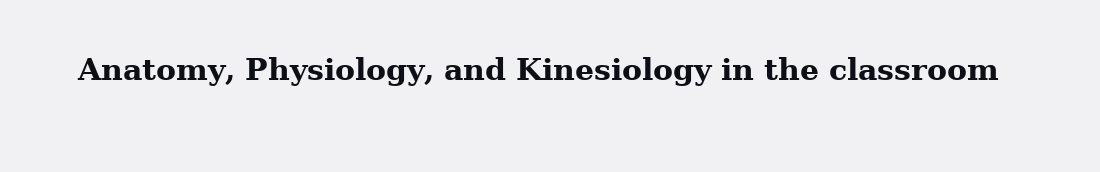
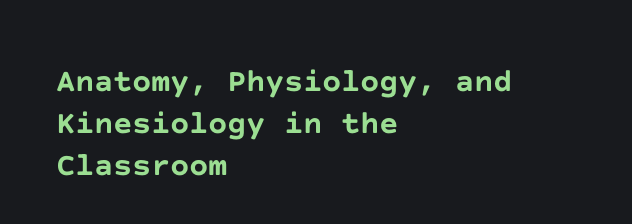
- Anatomy, Physiology, and Kinesiology in the classroom
+ Anatomy, Physiology, and Kinesiology in the Classroom

